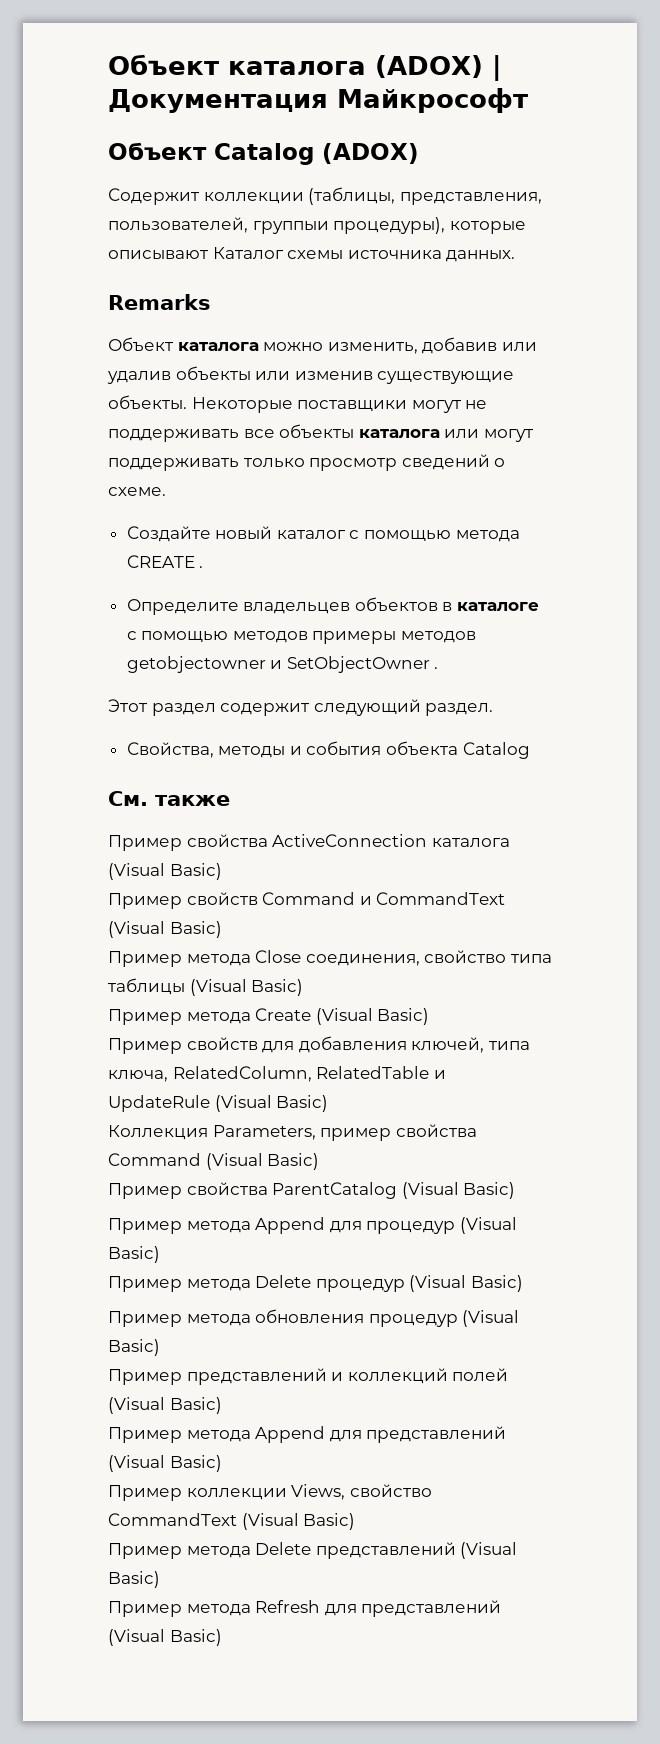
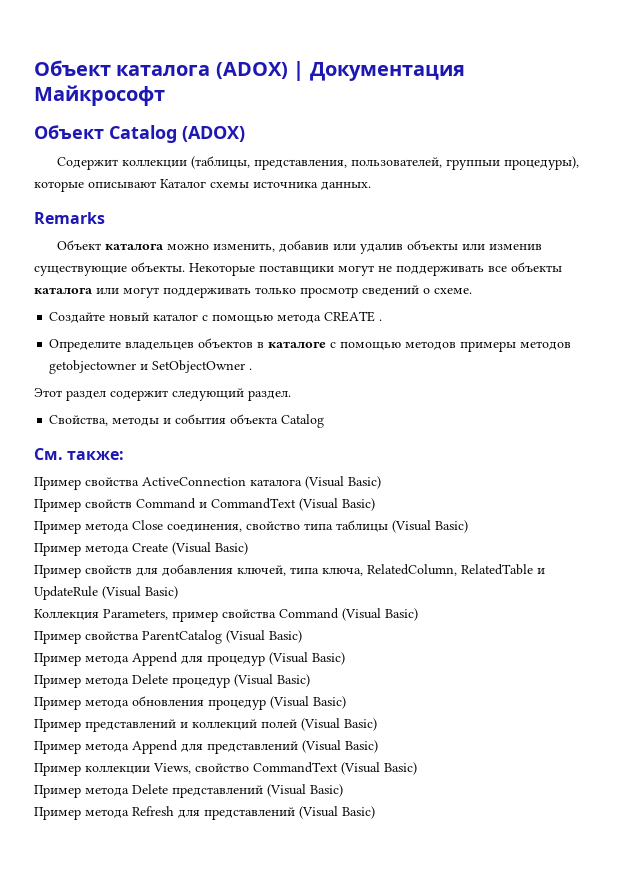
- См. также
+ См. также:

